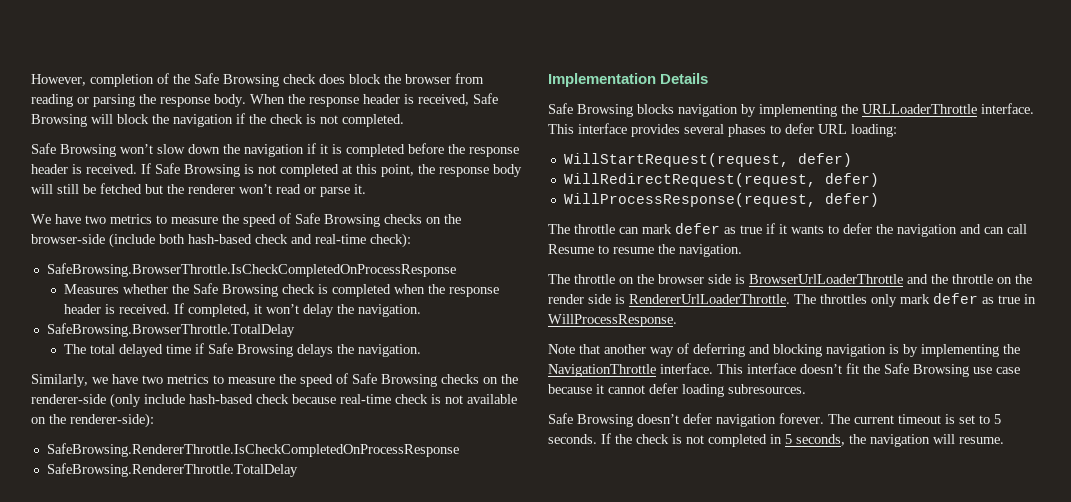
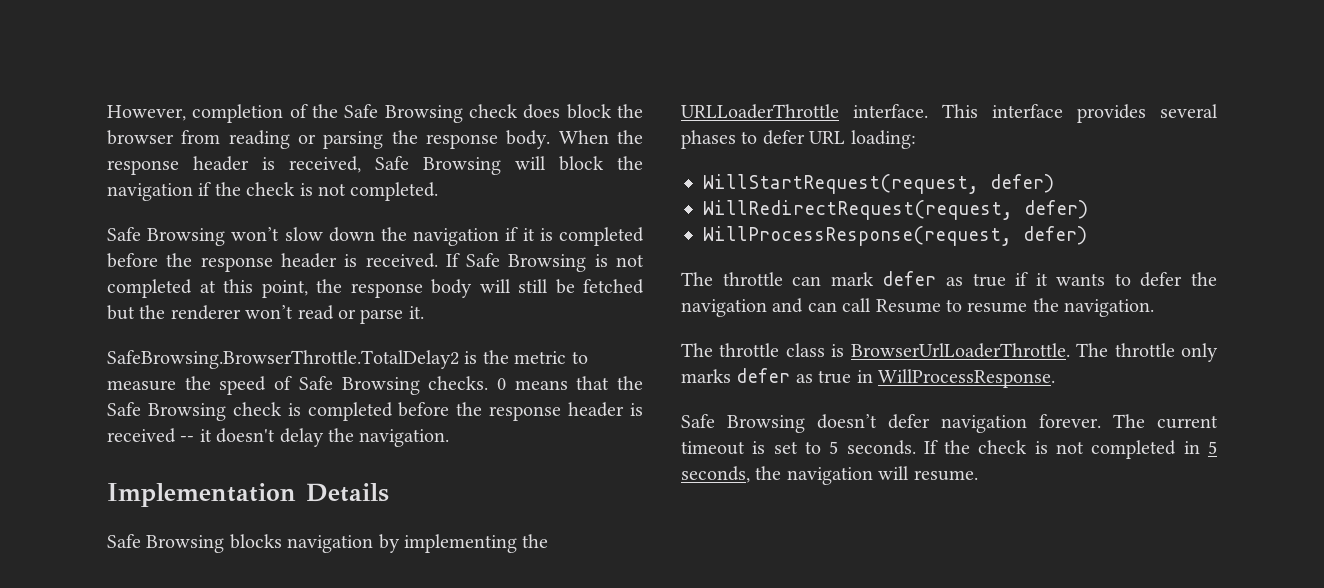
- We have two metrics to measure the speed of Safe Browsing checks on the browser-side (include both hash-based check and real-time check):
- SafeBrowsing.BrowserThrottle.IsCheckCompletedOnProcessResponse
- Measures whether the Safe Browsing check is completed when the response header is received. If completed, it won’t delay the navigation.
- SafeBrowsing.BrowserThrottle.TotalDelay
- The total delayed time if Safe Browsing delays the navigation.
- Similarly, we have two metrics to measure the speed of Safe Browsing checks on the renderer-side (only include hash-based check because real-time check is not available on the renderer-side):
- SafeBrowsing.RendererThrottle.IsCheckCompletedOnProcessResponse
- SafeBrowsing.RendererThrottle.TotalDelay
+ SafeBrowsing.BrowserThrottle.TotalDelay2 is the metric to measure the speed of Safe Browsing checks. 0 means that the Safe Browsing check is completed before the response header is received -- it doesn't delay the navigation.
- The throttle on the browser side is BrowserUrlLoaderThrottle and the throttle on the render side is RendererUrlLoaderThrottle. The throttles only mark defer as true in WillProcessResponse.
+ The throttle class is BrowserUrlLoaderThrottle. The throttle only marks defer as true in WillProcessResponse.
- Note that another way of deferring and blocking navigation is by implementing the NavigationThrottle interface. This interface doesn’t fit the Safe Browsing use case because it cannot defer loading subresources.

